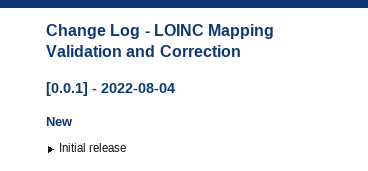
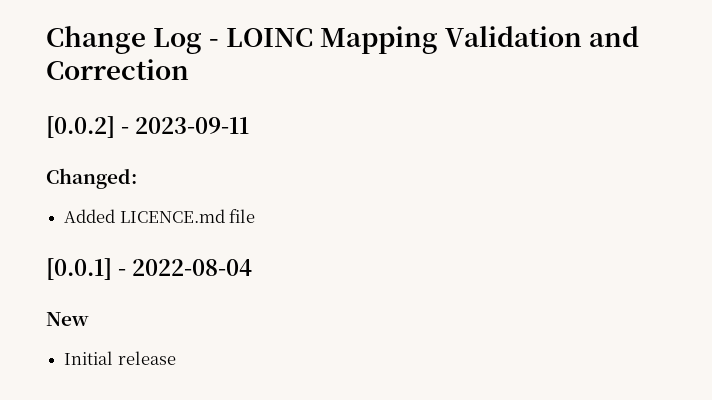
+ [0.0.2] - 2023-09-11
+ Changed:
+ Added LICENCE.md file

